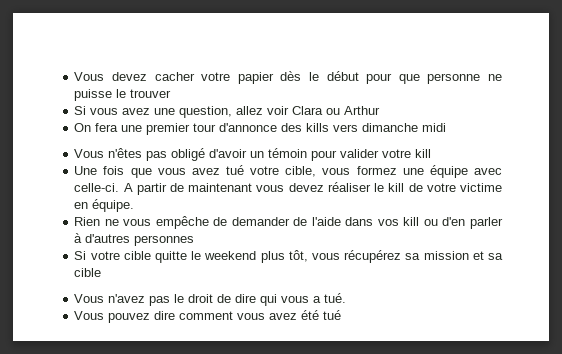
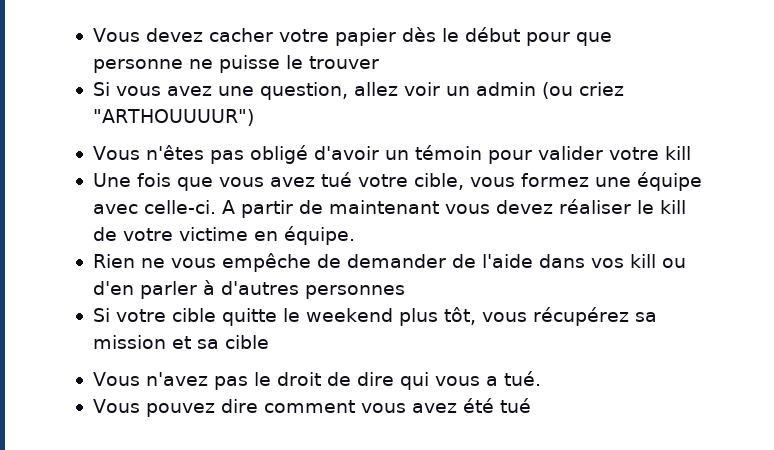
- Si vous avez une question, allez voir Clara ou Arthur
- On fera une premier tour d'annonce des kills vers dimanche midi
+ Si vous avez une question, allez voir un admin (ou criez "ARTHOUUUUR")

